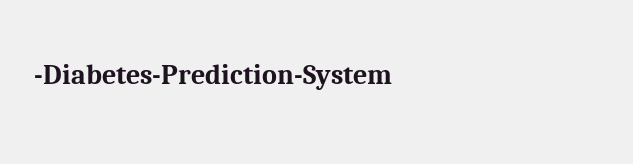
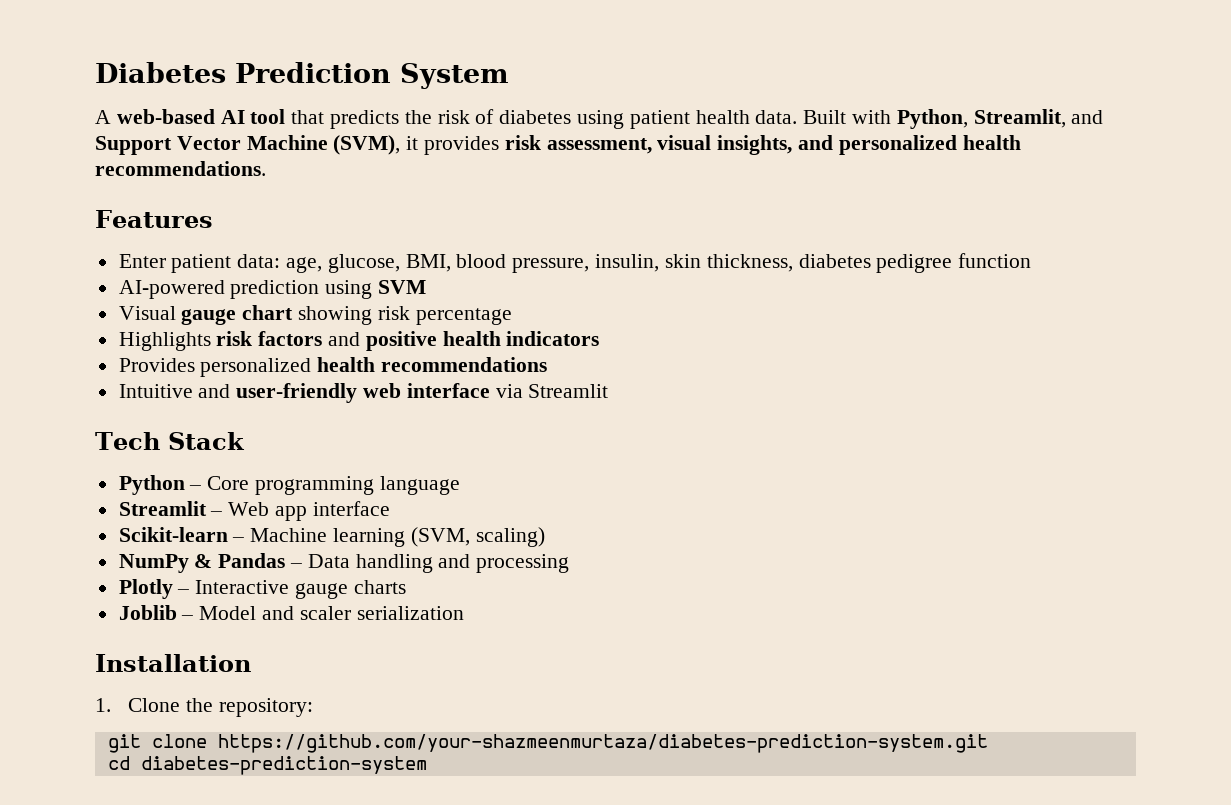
- -Diabetes-Prediction-System
+ Diabetes Prediction System
+ A web-based AI tool that predicts the risk of diabetes using patient health data. Built with Python, Streamlit, and Support Vector Machine (SVM), it provides risk assessment, visual insights, and personalized health recommendations.
+ Features
+ Enter patient data: age, glucose, BMI, blood pressure, insulin, skin thickness, diabetes pedigree function
+ AI-powered prediction using SVM
+ Visual gauge chart showing risk percentage
+ Highlights risk factors and positive health indicators
+ Provides personalized health recommendations
+ Intuitive and user-friendly web interface via Streamlit
+ Tech Stack
+ Python – Core programming language
+ Streamlit – Web app interface
+ Scikit-learn – Machine learning (SVM, scaling)
+ NumPy & Pandas – Data handling and processing
+ Plotly – Interactive gauge charts
+ Joblib – Model and scaler serialization
+ Installation
+ 1. Clone the repository:
+ git clone https://github.com/your-shazmeenmurtaza/diabetes-prediction-system.git
+ cd diabetes-prediction-system

